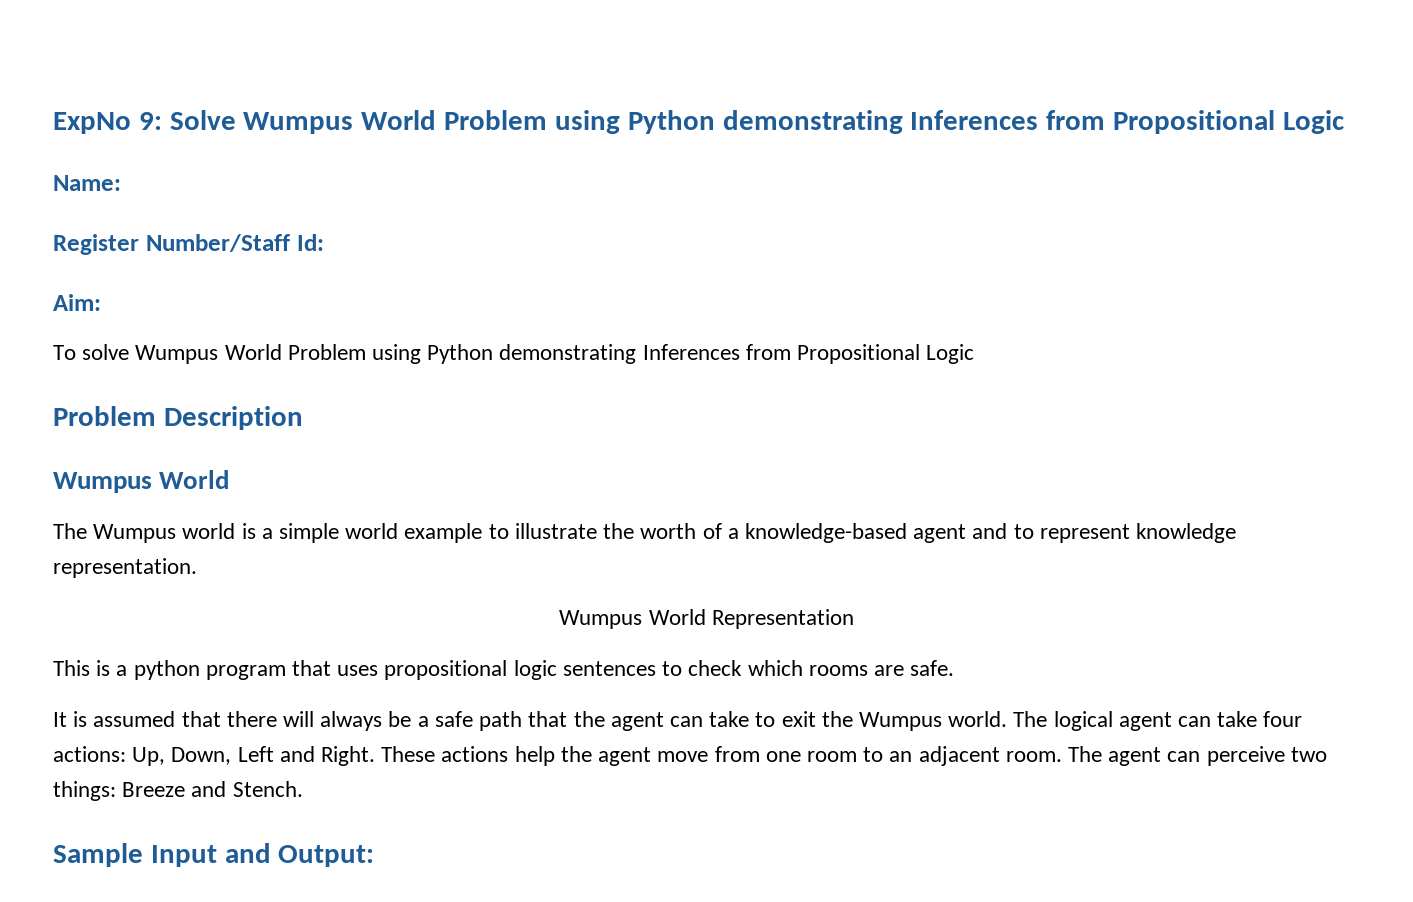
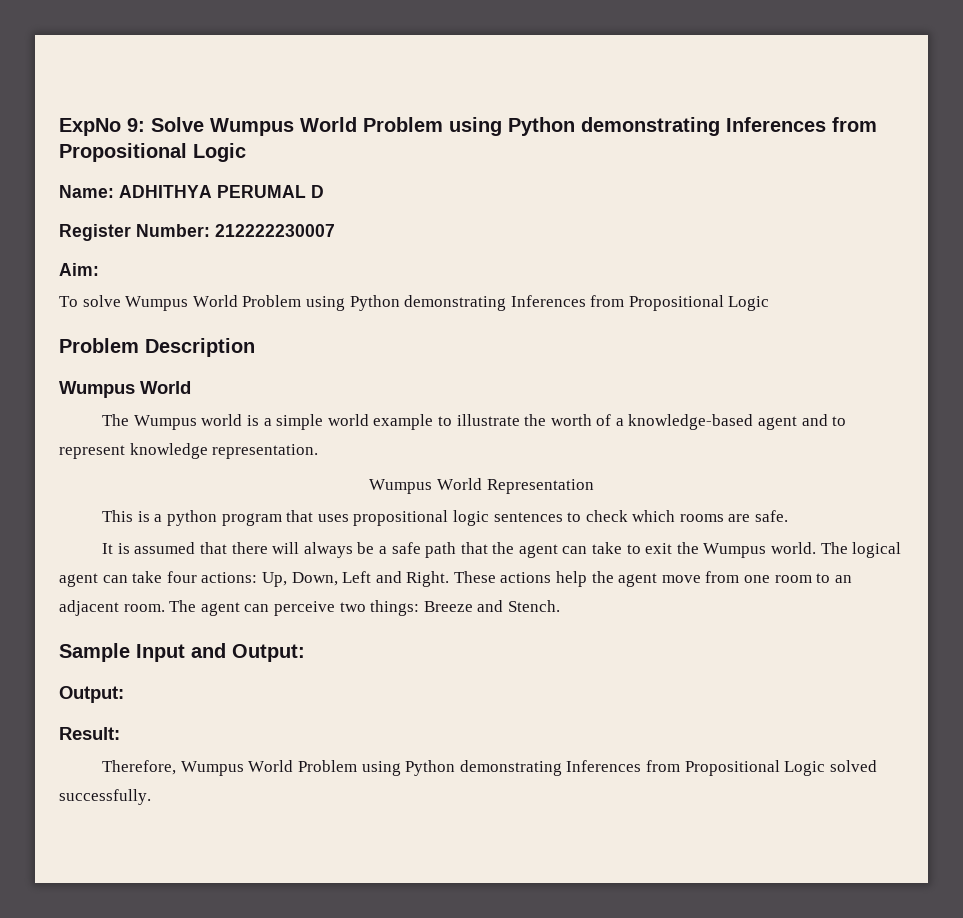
- Name:
+ Name: ADHITHYA PERUMAL D
- Register Number/Staff Id:
+ Register Number: 212222230007
  Sample Input and Output:
+ Output:
+ Result:
+ Therefore, Wumpus World Problem using Python demonstrating Inferences from Propositional Logic solved successfully.

